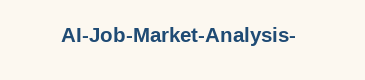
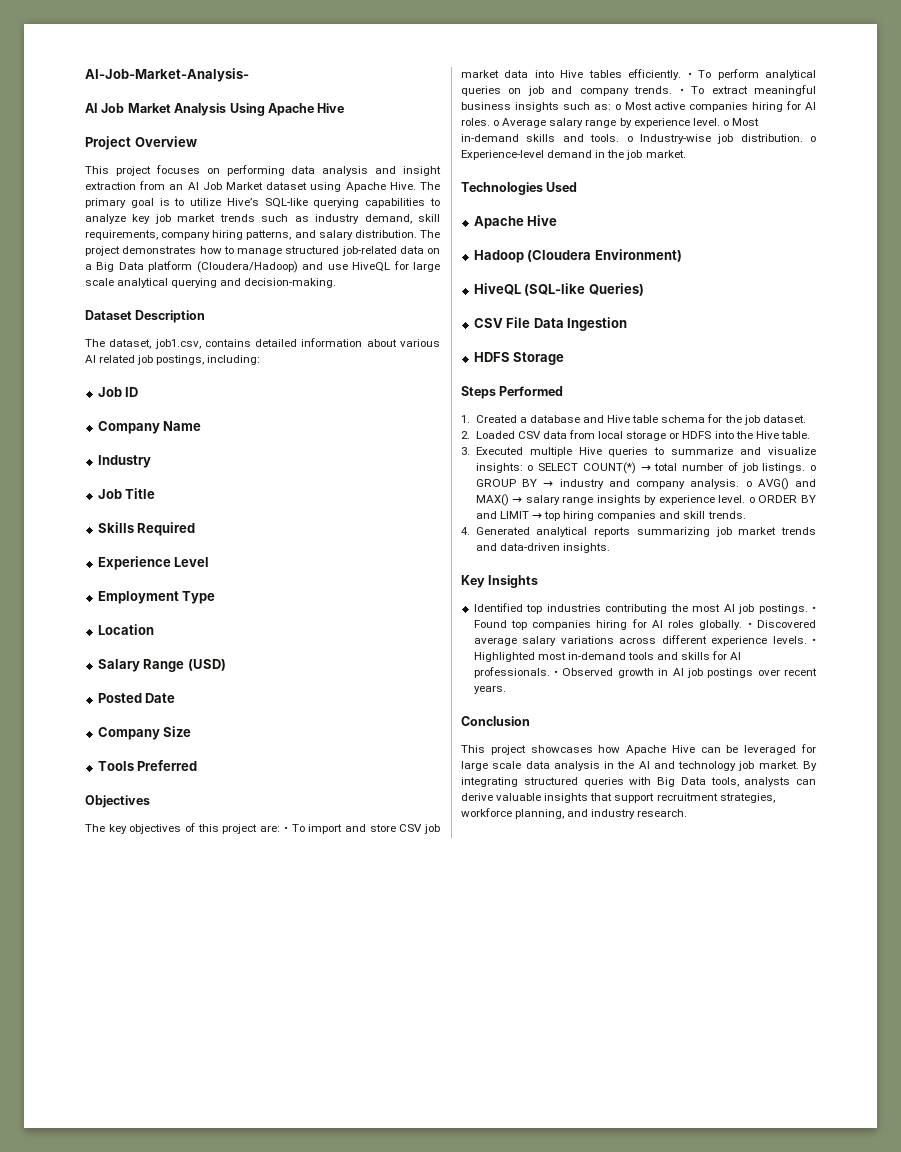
+ AI Job Market Analysis Using Apache Hive
+ Project Overview
+ This project focuses on performing data analysis and insight extraction from an AI Job Market dataset using Apache Hive. The primary goal is to utilize Hive’s SQL-like querying capabilities to analyze key job market trends such as industry demand, skill requirements, company hiring patterns, and salary distribution. The project demonstrates how to manage structured job-related data on a Big Data platform (Cloudera/Hadoop) and use HiveQL for large scale analytical querying and decision-making.
+ Dataset Description
+ The dataset, job1.csv, contains detailed information about various AI related job postings, including:
+ Job ID
+ Company Name
+ Industry
+ Job Title
+ Skills Required
+ Experience Level
+ Employment Type
+ Location
+ Salary Range (USD)
+ Posted Date
+ Company Size
+ Tools Preferred
+ Objectives
+ The key objectives of this project are: • To import and store CSV job market data into Hive tables efficiently. • To perform analytical queries on job and company trends. • To extract meaningful business insights such as: o Most active companies hiring for AI roles. o Average salary range by experience level. o Most in-demand skills and tools. o Industry-wise job distribution. o Experience-level demand in the job market.
+ Technologies Used
+ Apache Hive
+ Hadoop (Cloudera Environment)
+ HiveQL (SQL-like Queries)
+ CSV File Data Ingestion
+ HDFS Storage
+ Steps Performed
+ 1. Created a database and Hive table schema for the job dataset.
+ 2. Loaded CSV data from local storage or HDFS into the Hive table.
+ 3. Executed multiple Hive queries to summarize and visualize insights: o SELECT COUNT(*) → total number of job listings. o GROUP BY → industry and company analysis. o AVG() and MAX() → salary range insights by experience level. o ORDER BY and LIMIT → top hiring companies and skill trends.
+ 4. Generated analytical reports summarizing job market trends and data-driven insights.
+ Key Insights
+ Identified top industries contributing the most AI job postings. • Found top companies hiring for AI roles globally. • Discovered average salary variations across different experience levels. • Highlighted most in-demand tools and skills for AI professionals. • Observed growth in AI job postings over recent years.
+ Conclusion
+ This project showcases how Apache Hive can be leveraged for large scale data analysis in the AI and technology job market. By integrating structured queries with Big Data tools, analysts can derive valuable insights that support recruitment strategies, workforce planning, and industry research.

